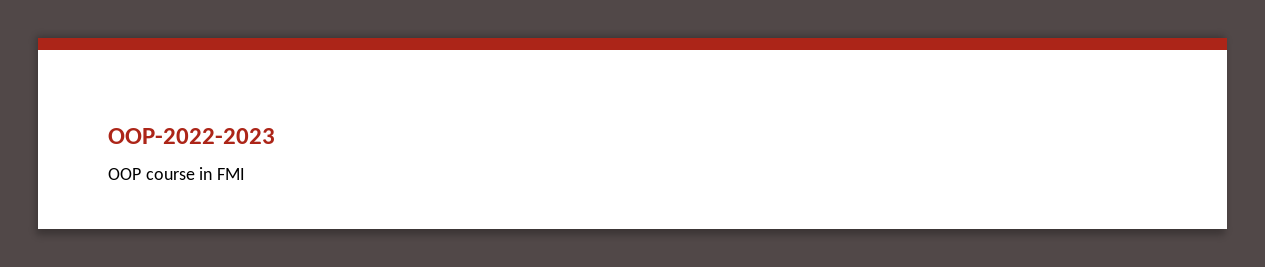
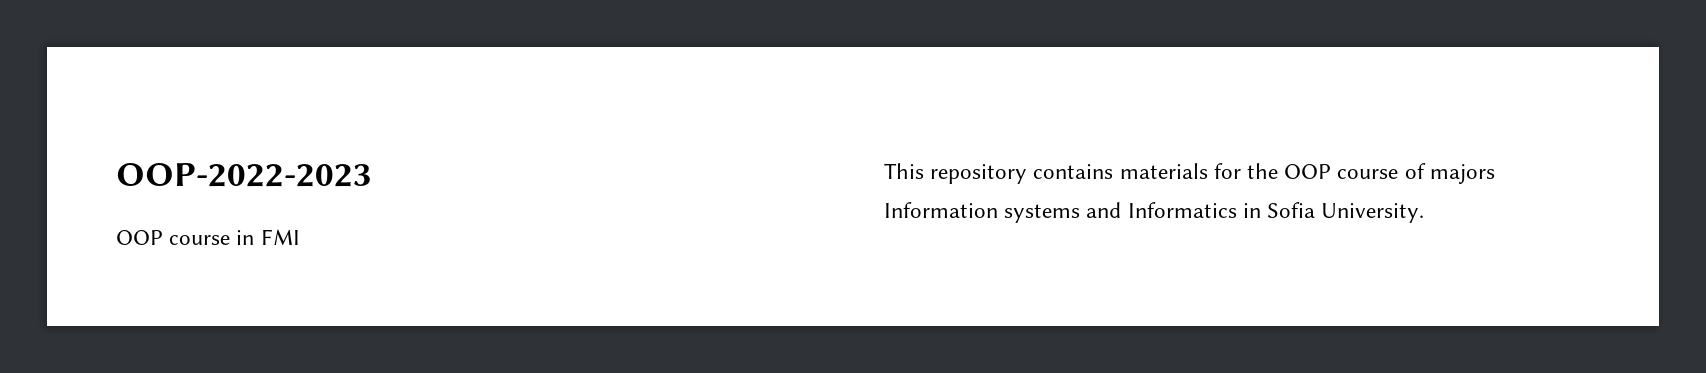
+ This repository contains materials for the OOP course of majors Information systems and Informatics in Sofia University.

